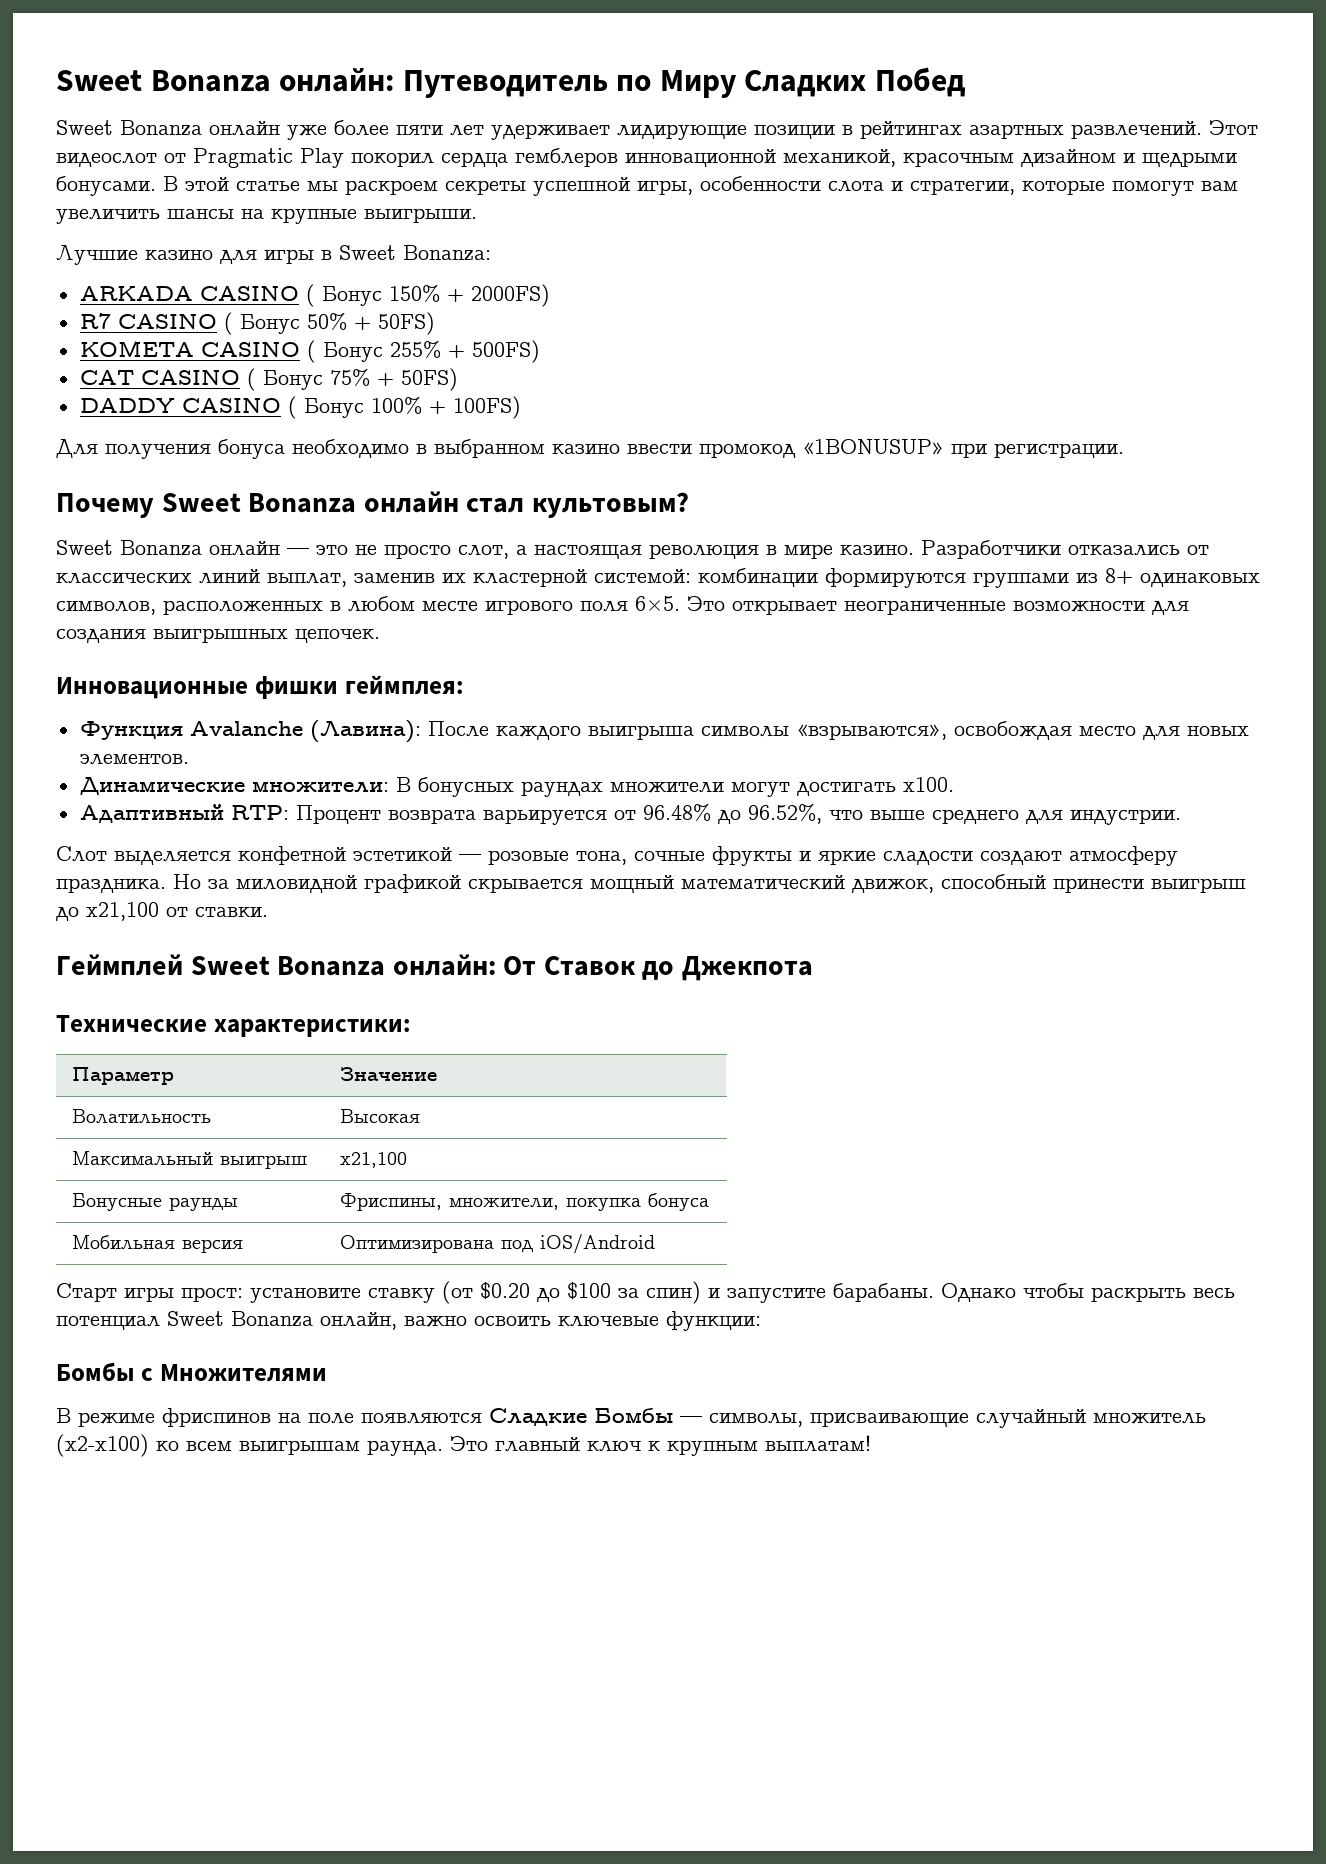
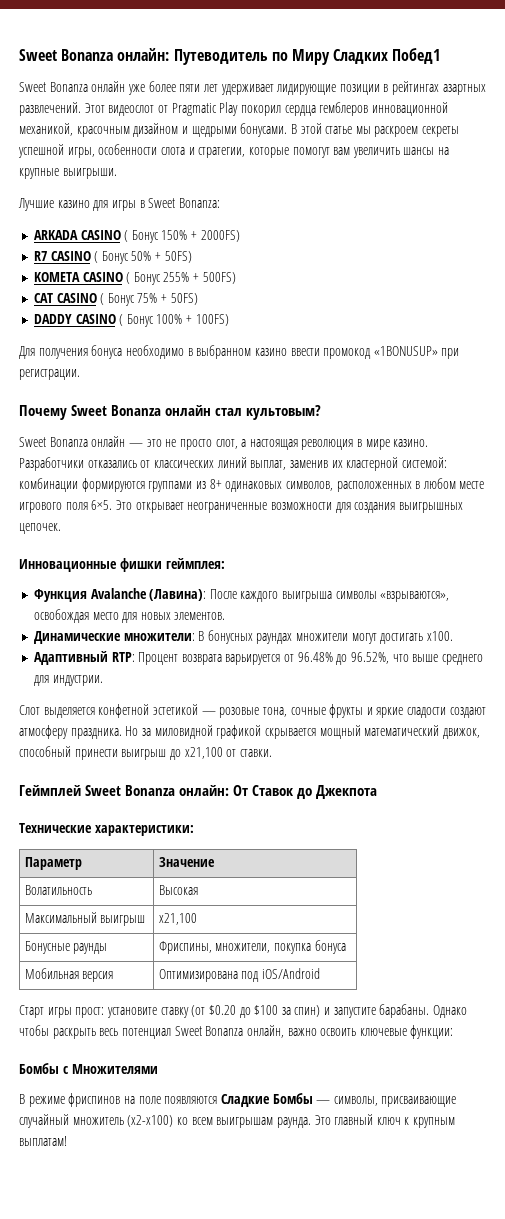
- Sweet Bonanza онлайн: Путеводитель по Миру Сладких Побед
+ Sweet Bonanza онлайн: Путеводитель по Миру Сладких Побед1

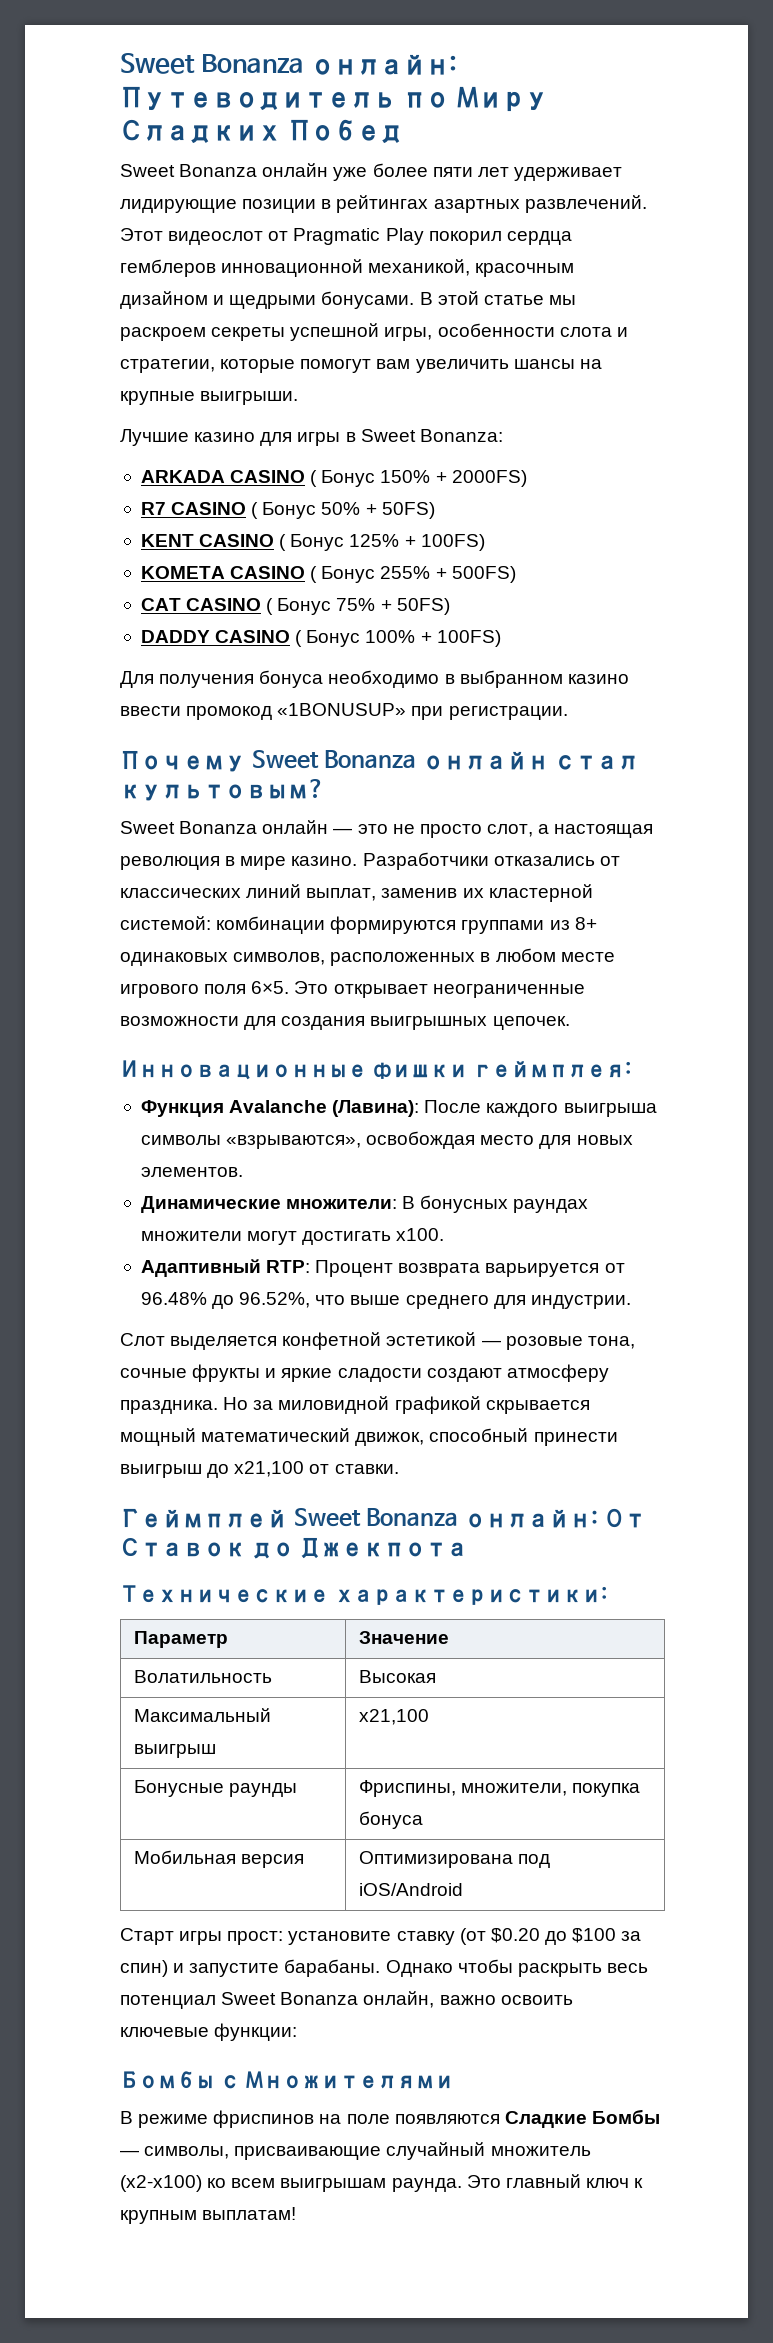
- Sweet Bonanza онлайн: Путеводитель по Миру Сладких Побед1
+ Sweet Bonanza онлайн: Путеводитель по Миру Сладких Побед
+ KENT CASINO ( Бонус 125% + 100FS)

